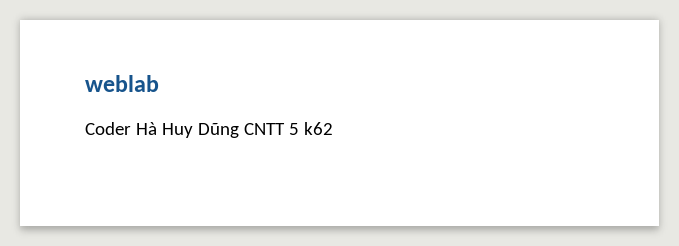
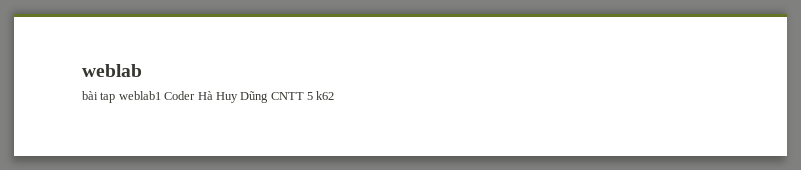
- Coder Hà Huy Dũng CNTT 5 k62
+ bài tap weblab1 Coder Hà Huy Dũng CNTT 5 k62

